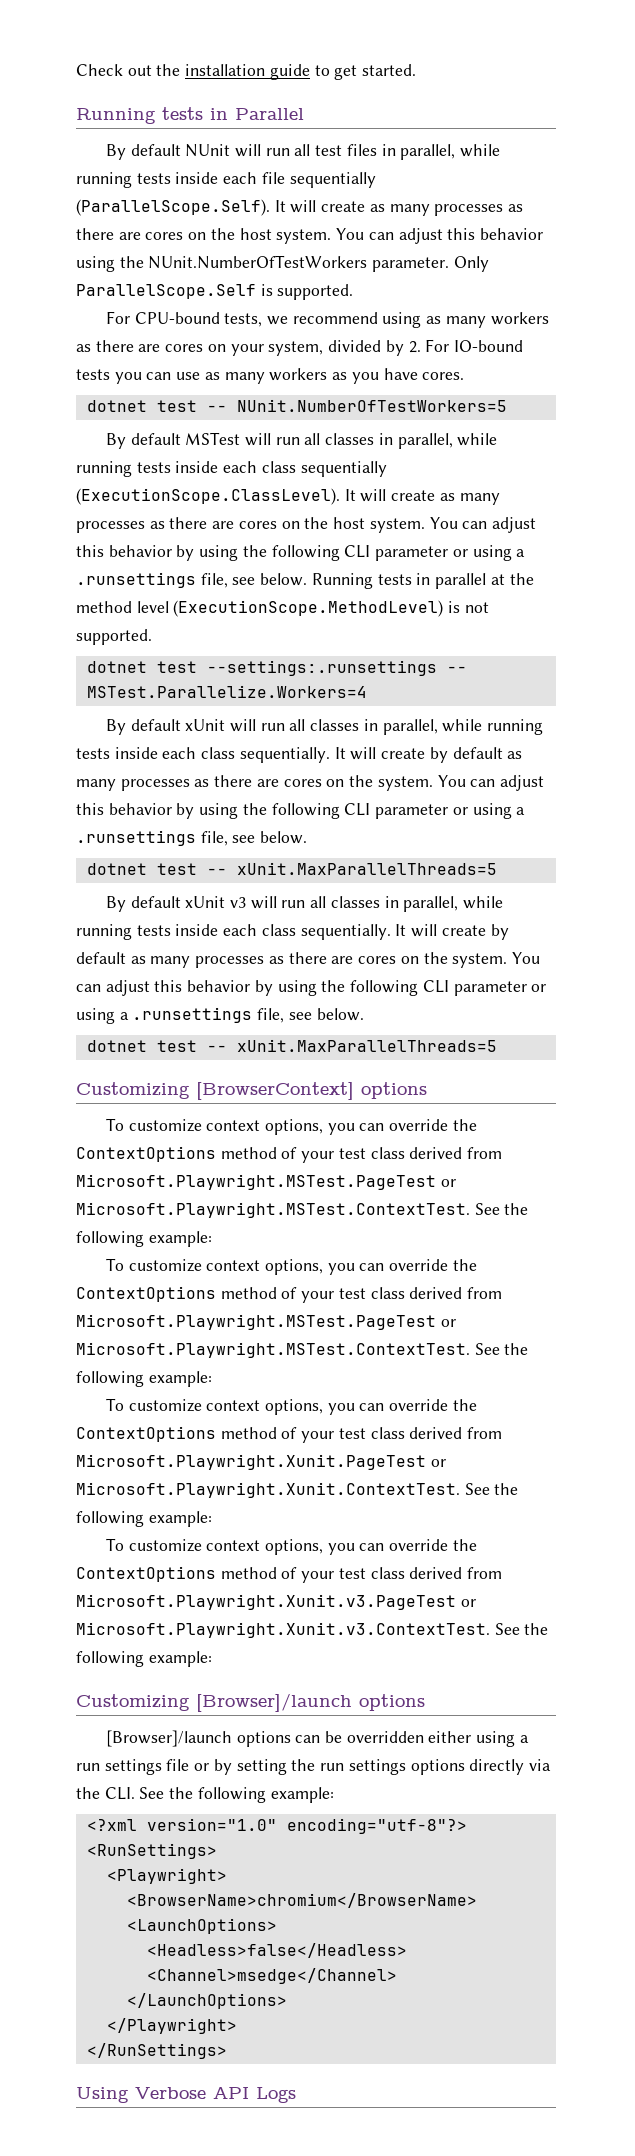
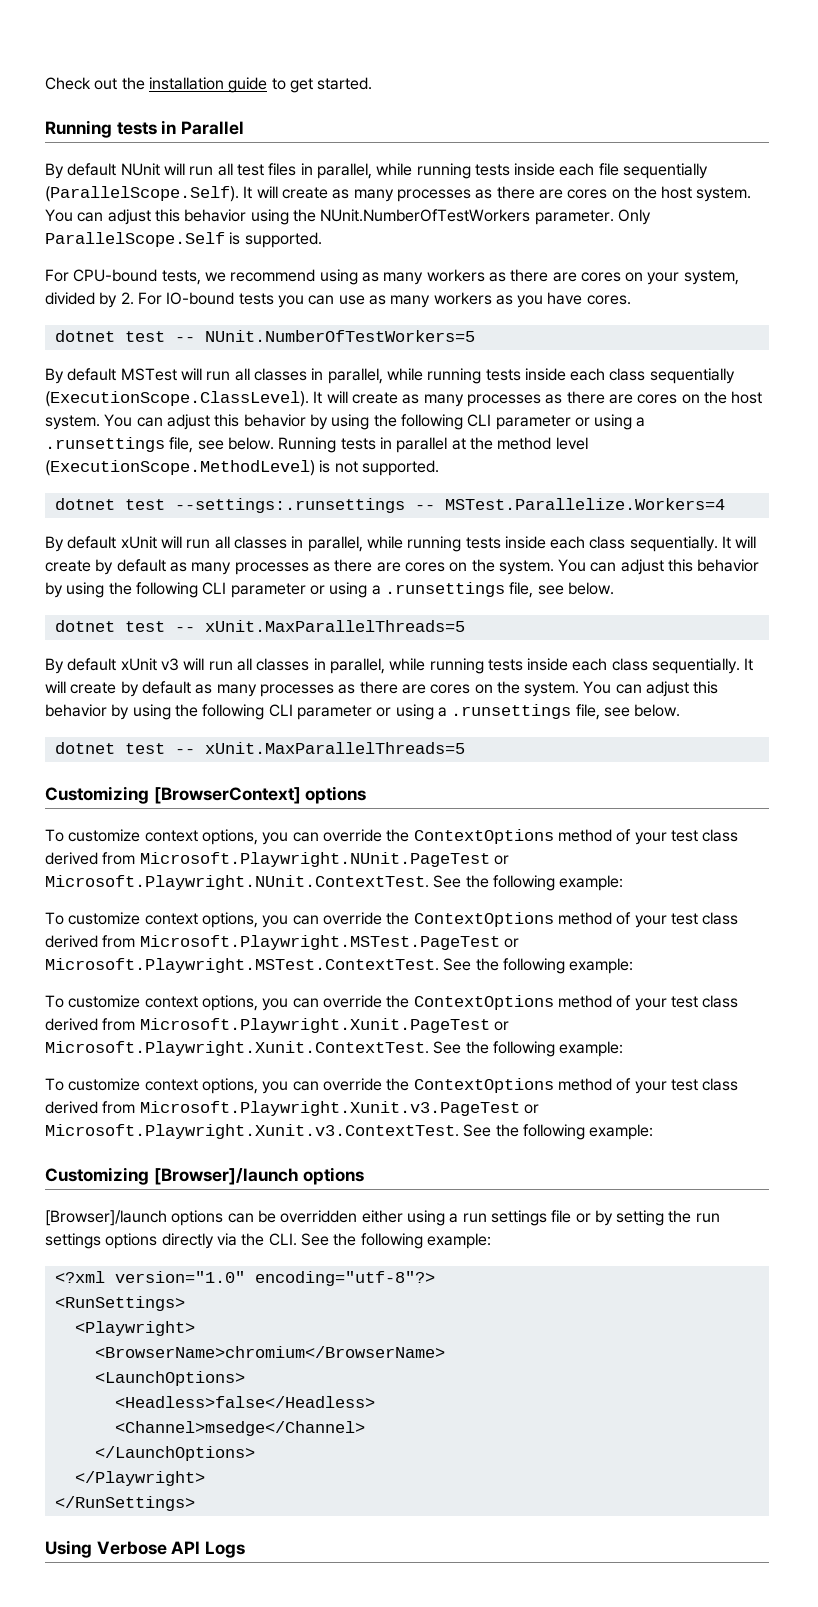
  Customizing [BrowserContext] options
- To customize context options, you can override the ContextOptions method of your test class derived from Microsoft.Playwright.MSTest.PageTest or Microsoft.Playwright.MSTest.ContextTest. See the following example:
+ To customize context options, you can override the ContextOptions method of your test class derived from Microsoft.Playwright.NUnit.PageTest or Microsoft.Playwright.NUnit.ContextTest. See the following example:

